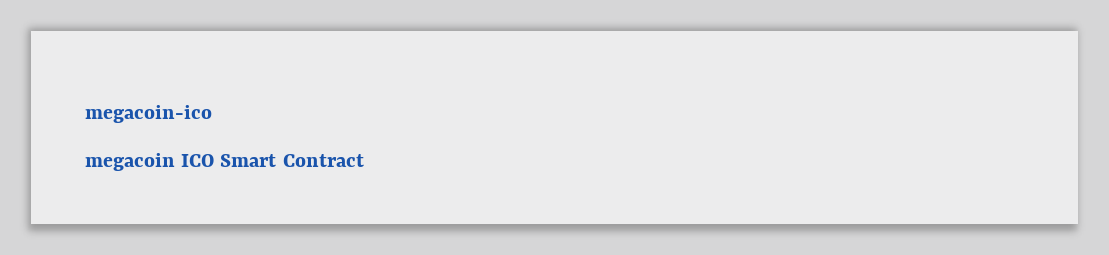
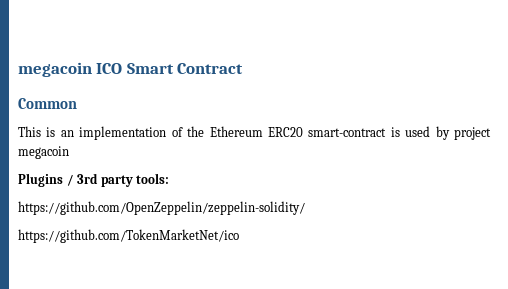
- megacoin-ico
+ Common
+ This is an implementation of the Ethereum ERC20 smart-contract is used by project megacoin
+ Plugins / 3rd party tools:
+ https://github.com/OpenZeppelin/zeppelin-solidity/
+ https://github.com/TokenMarketNet/ico

